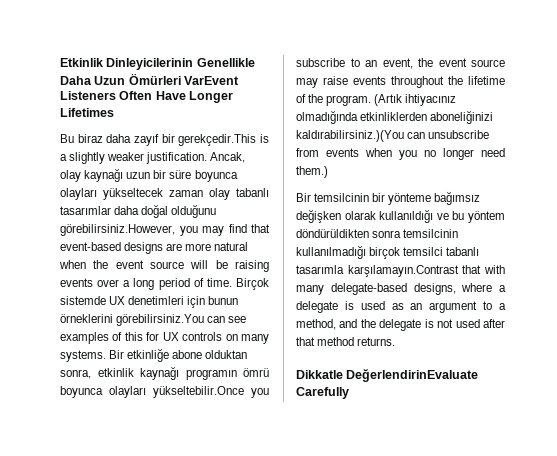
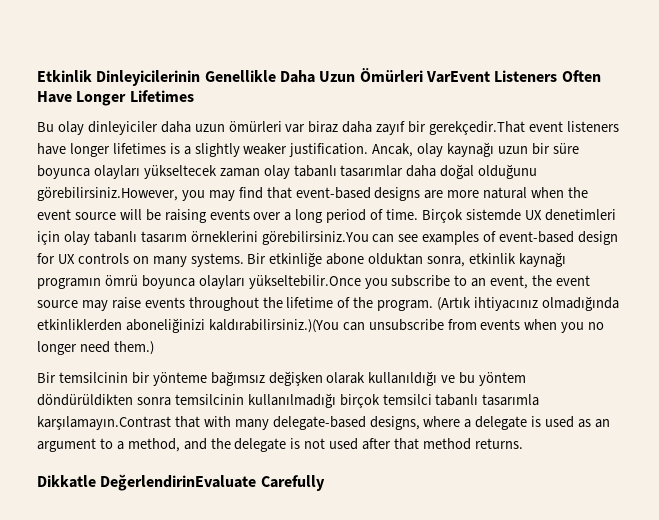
- Bu biraz daha zayıf bir gerekçedir.This is a slightly weaker justification.
+ Bu olay dinleyiciler daha uzun ömürleri var biraz daha zayıf bir gerekçedir.That event listeners have longer lifetimes is a slightly weaker justification.
- Birçok sistemde UX denetimleri için bunun örneklerini görebilirsiniz.You can see examples of this for UX controls on many systems.
+ Birçok sistemde UX denetimleri için olay tabanlı tasarım örneklerini görebilirsiniz.You can see examples of event-based design for UX controls on many systems.

